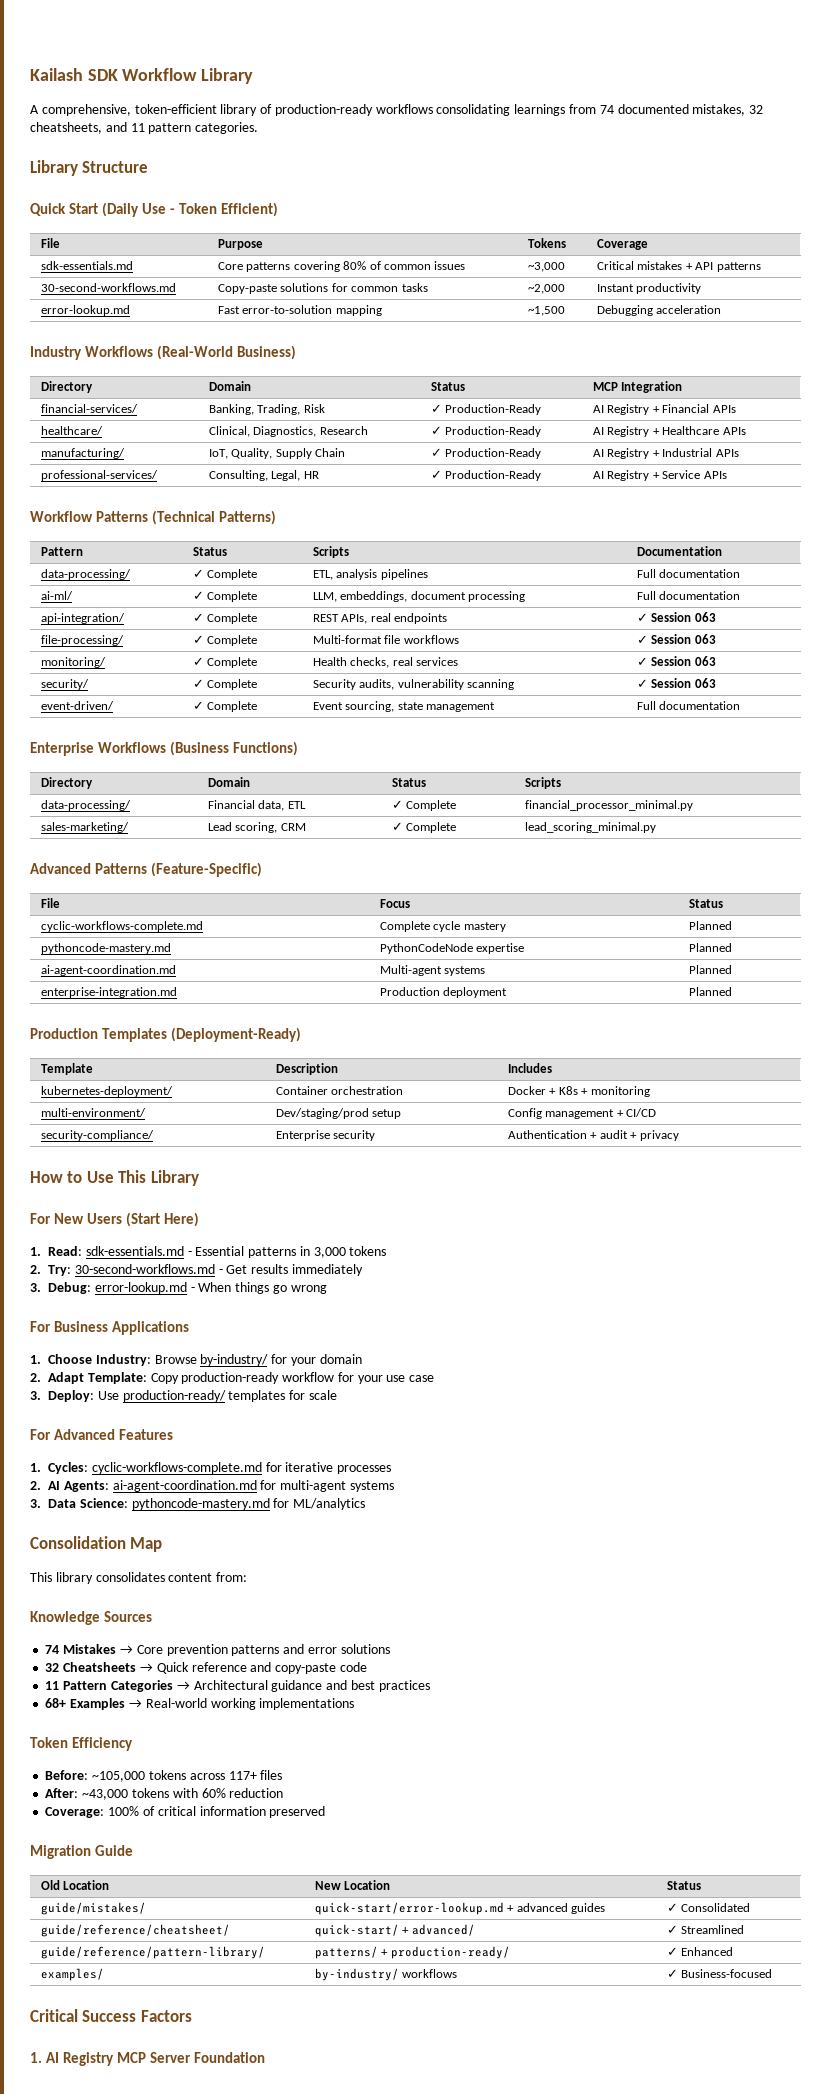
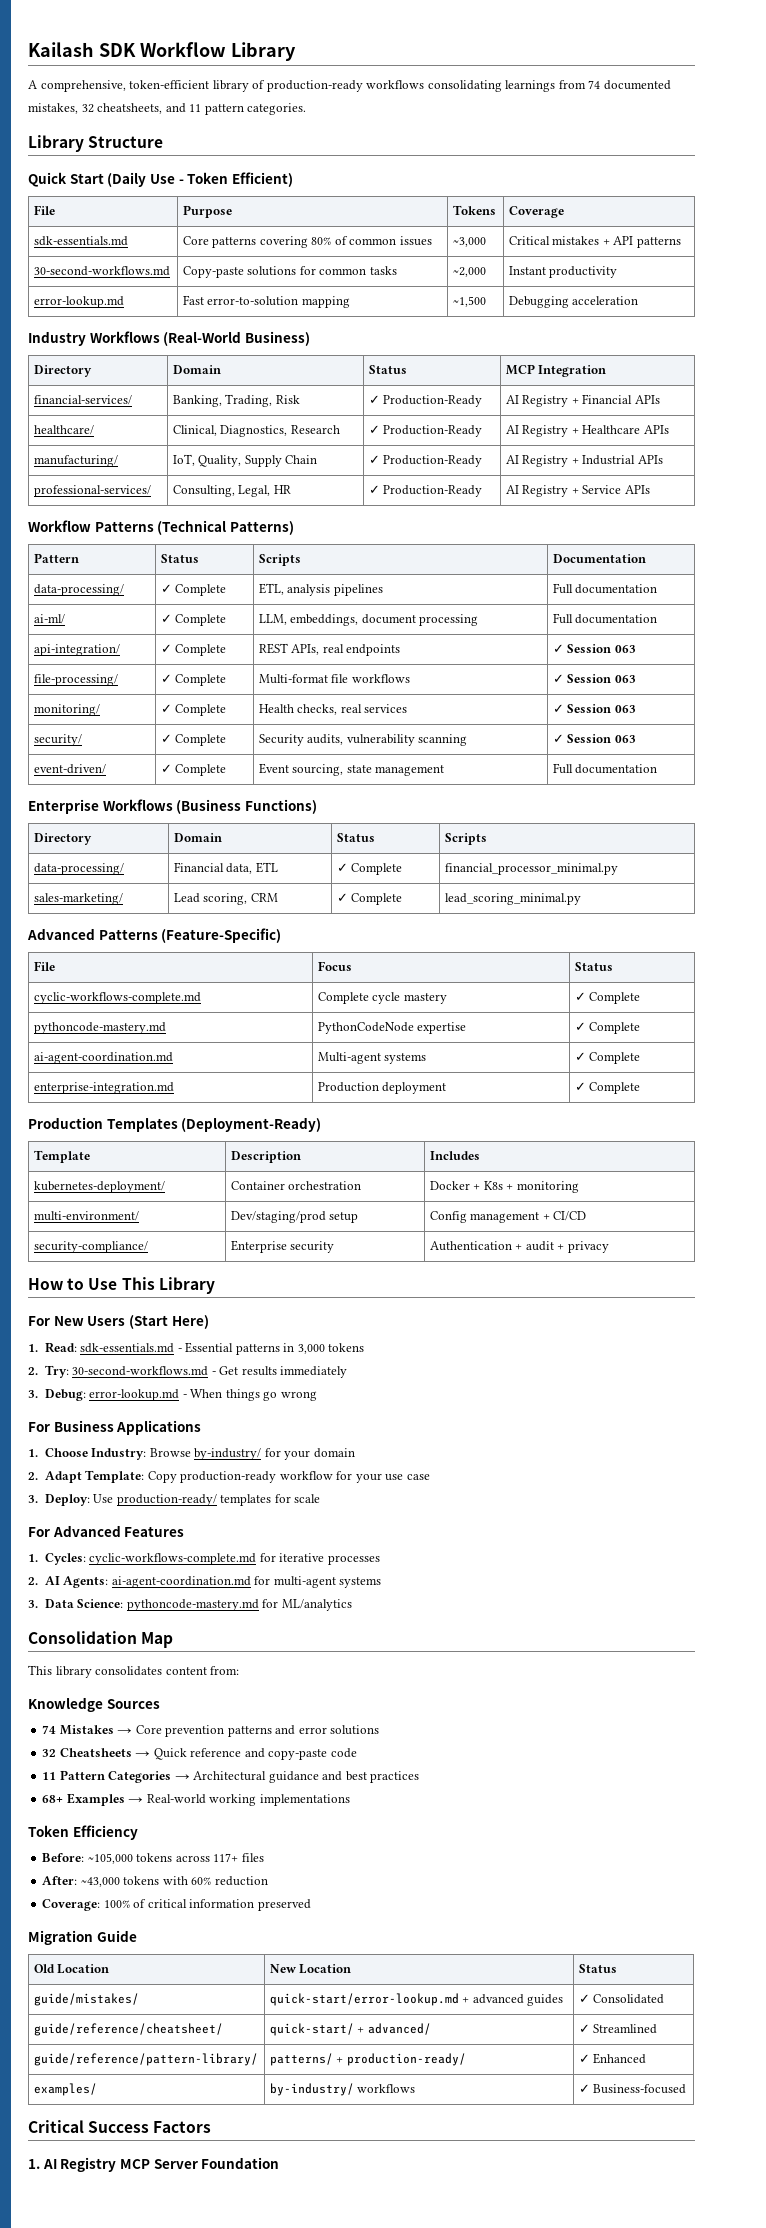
- cyclic-workflows-complete.md | Complete cycle mastery | Planned
+ cyclic-workflows-complete.md | Complete cycle mastery | ✓ Complete
- pythoncode-mastery.md | PythonCodeNode expertise | Planned
+ pythoncode-mastery.md | PythonCodeNode expertise | ✓ Complete
- ai-agent-coordination.md | Multi-agent systems | Planned
+ ai-agent-coordination.md | Multi-agent systems | ✓ Complete
- enterprise-integration.md | Production deployment | Planned
+ enterprise-integration.md | Production deployment | ✓ Complete

